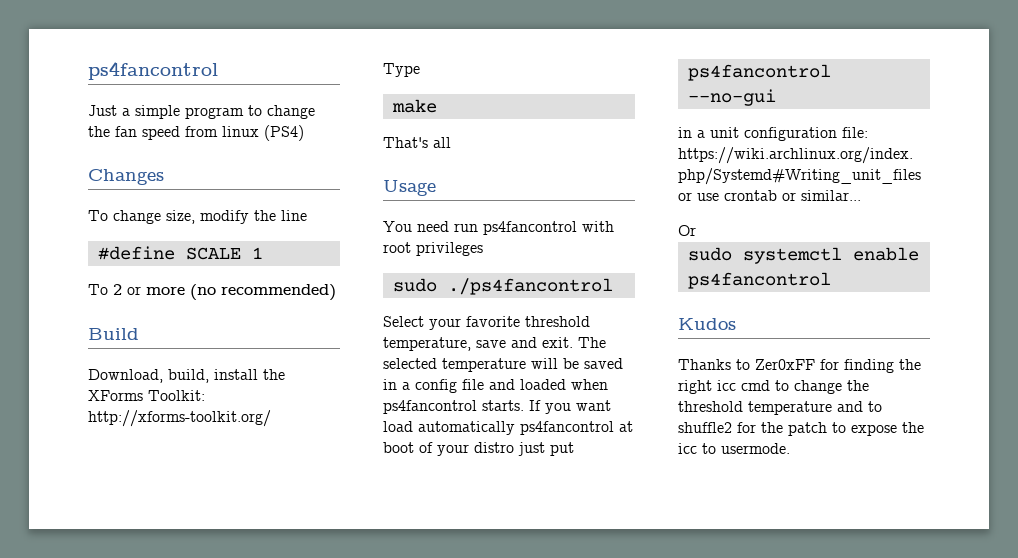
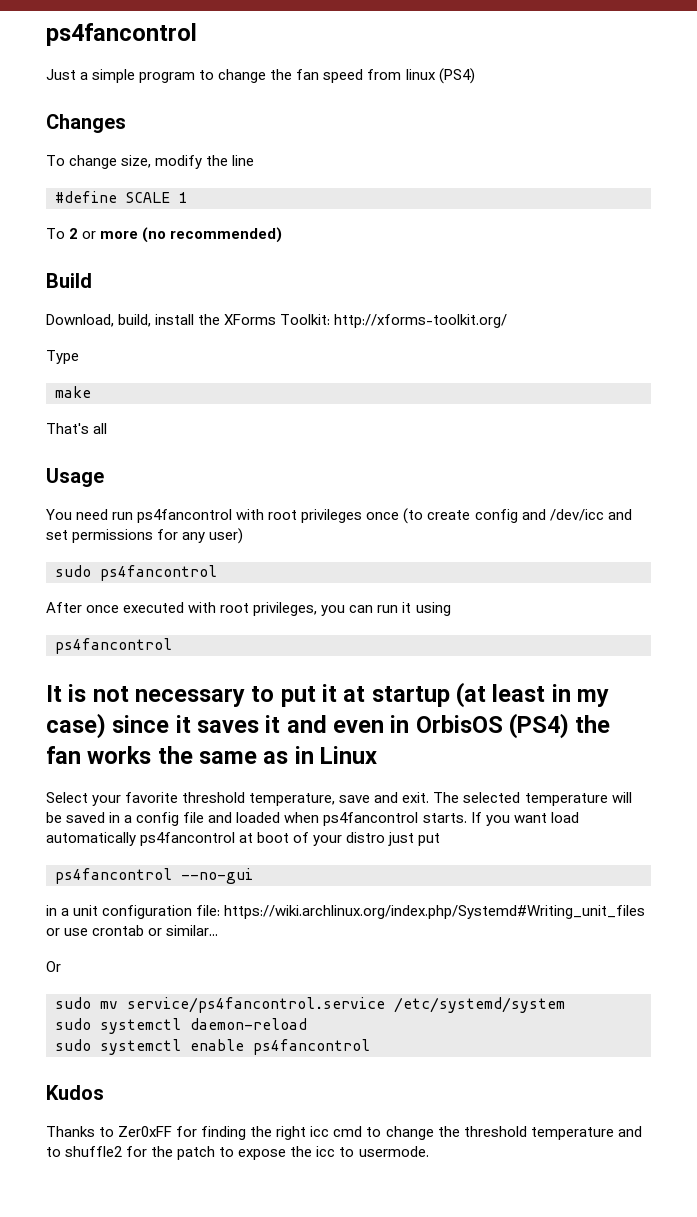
- You need run ps4fancontrol with root privileges
- sudo ./ps4fancontrol
+ You need run ps4fancontrol with root privileges once (to create config and /dev/icc and set permissions for any user)
+ sudo ps4fancontrol
+ After once executed with root privileges, you can run it using
+ ps4fancontrol
+ It is not necessary to put it at startup (at least in my case) since it saves it and even in OrbisOS (PS4) the fan works the same as in Linux
+ sudo mv service/ps4fancontrol.service /etc/systemd/system
+ sudo systemctl daemon-reload

